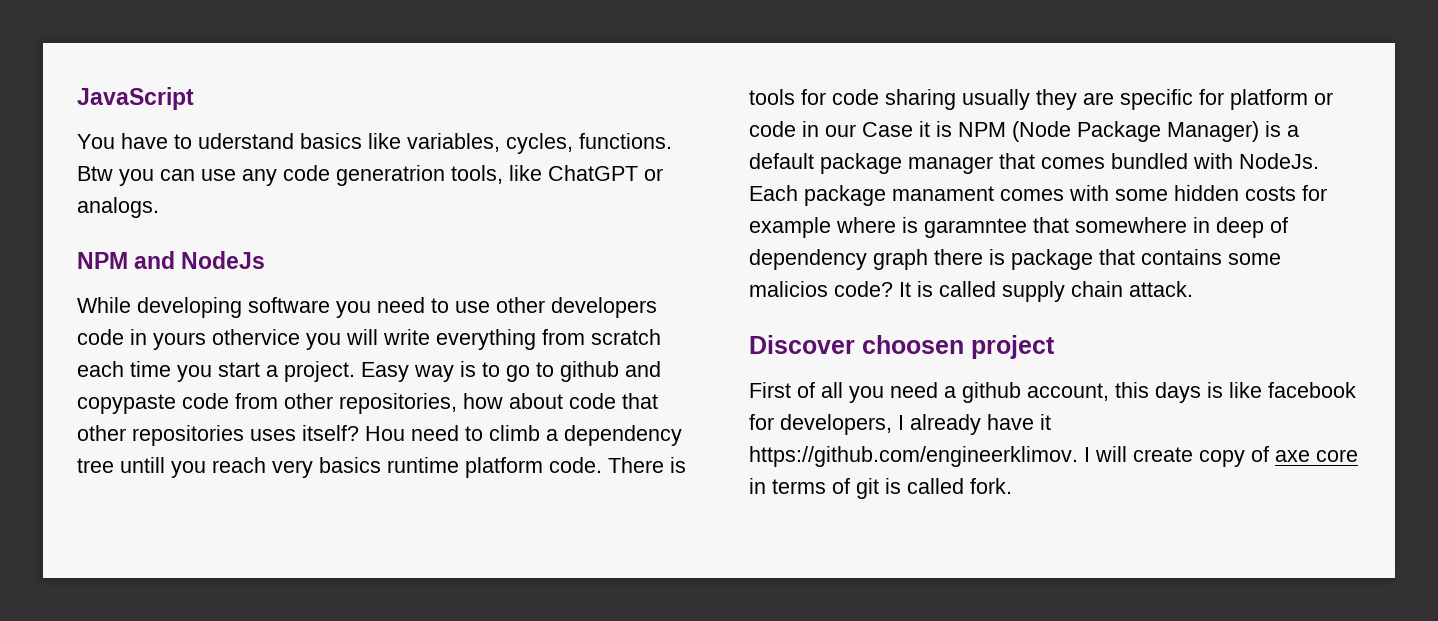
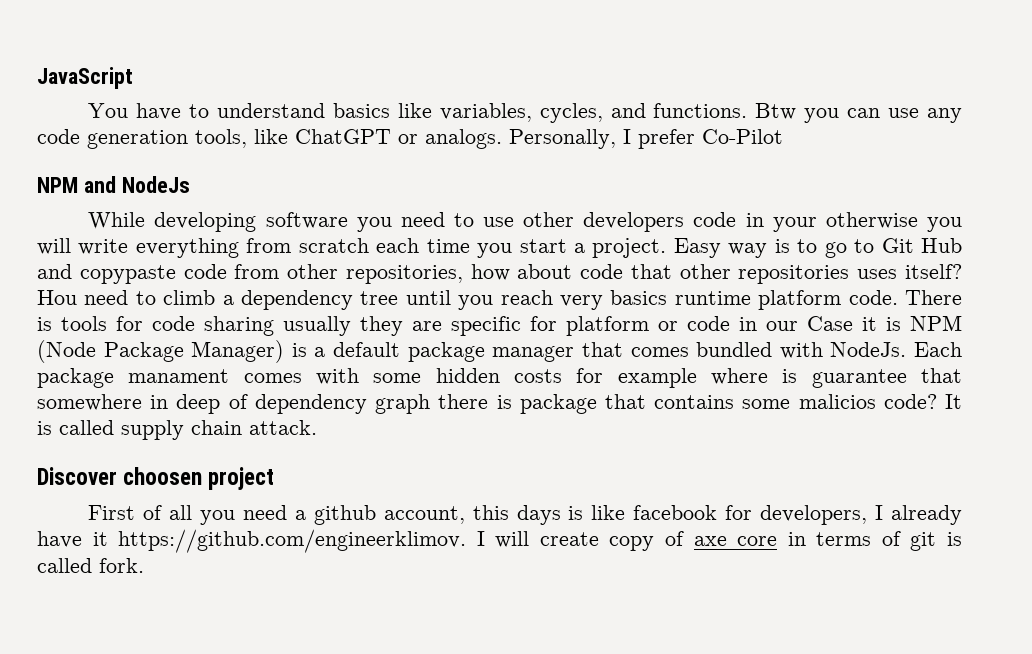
- You have to uderstand basics like variables, cycles, functions.
+ You have to understand basics like variables, cycles, and functions.
- Btw you can use any code generatrion tools, like ChatGPT or analogs.
+ Btw you can use any code generation tools, like ChatGPT or analogs. Personally, I prefer Co-Pilot
- While developing software you need to use other developers code in yours othervice you will write everything from scratch each time you start a project.
+ While developing software you need to use other developers code in your otherwise you will write everything from scratch each time you start a project.
- Easy way is to go to github and copypaste code from other repositories, how about code that other repositories uses itself?
+ Easy way is to go to Git Hub and copypaste code from other repositories, how about code that other repositories uses itself?
- Нou need to climb a dependency tree untill you reach very basics runtime platform code.
+ Нou need to climb a dependency tree until you reach very basics runtime platform code.
- Each package manament comes with some hidden costs for example where is garamntee that somewhere in deep of dependency graph there is package that contains some malicios code?
+ Each package manament comes with some hidden costs for example where is guarantee that somewhere in deep of dependency graph there is package that contains some malicios code?

